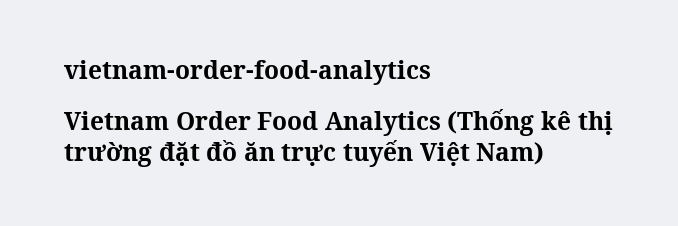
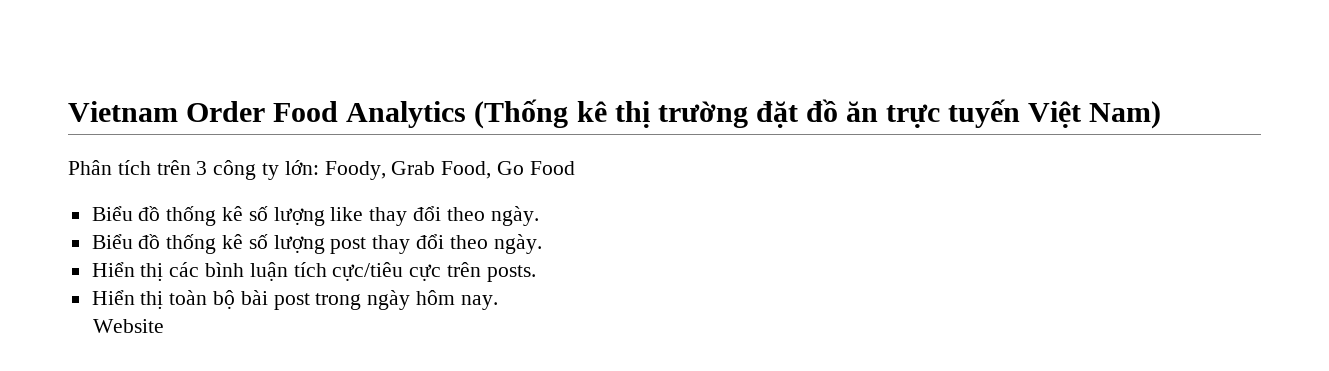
- vietnam-order-food-analytics
+ Phân tích trên 3 công ty lớn: Foody, Grab Food, Go Food
+ Biểu đồ thống kê số lượng like thay đổi theo ngày.
+ Biểu đồ thống kê số lượng post thay đổi theo ngày.
+ Hiển thị các bình luận tích cực/tiêu cực trên posts.
+ Hiển thị toàn bộ bài post trong ngày hôm nay.
+ Website

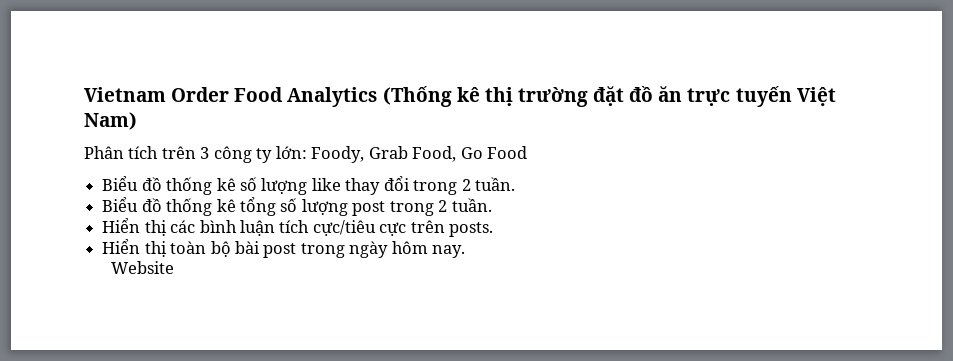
- Biểu đồ thống kê số lượng like thay đổi theo ngày.
- Biểu đồ thống kê số lượng post thay đổi theo ngày.
+ Biểu đồ thống kê số lượng like thay đổi trong 2 tuần.
+ Biểu đồ thống kê tổng số lượng post trong 2 tuần.

